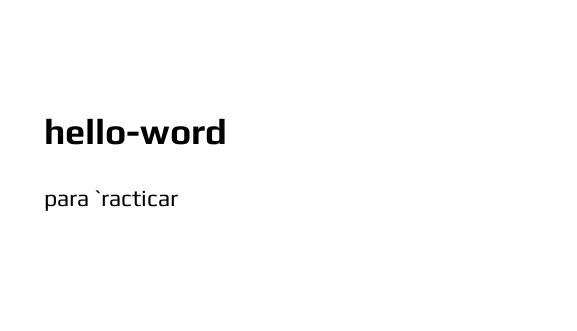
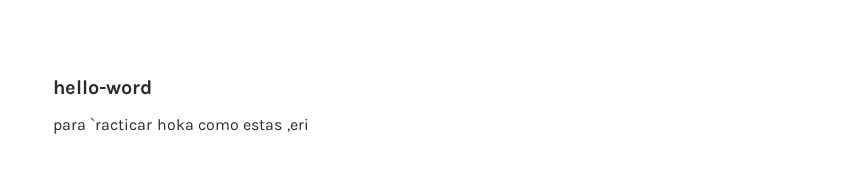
- para `racticar
+ para `racticar hoka como estas ,eri

